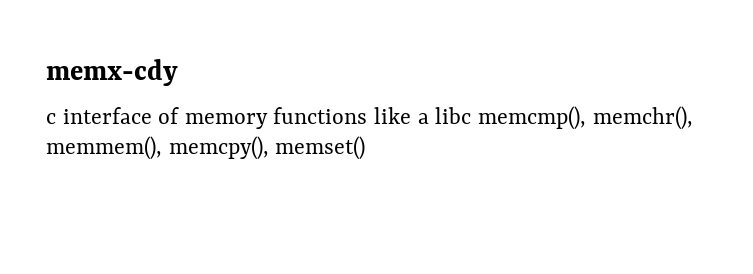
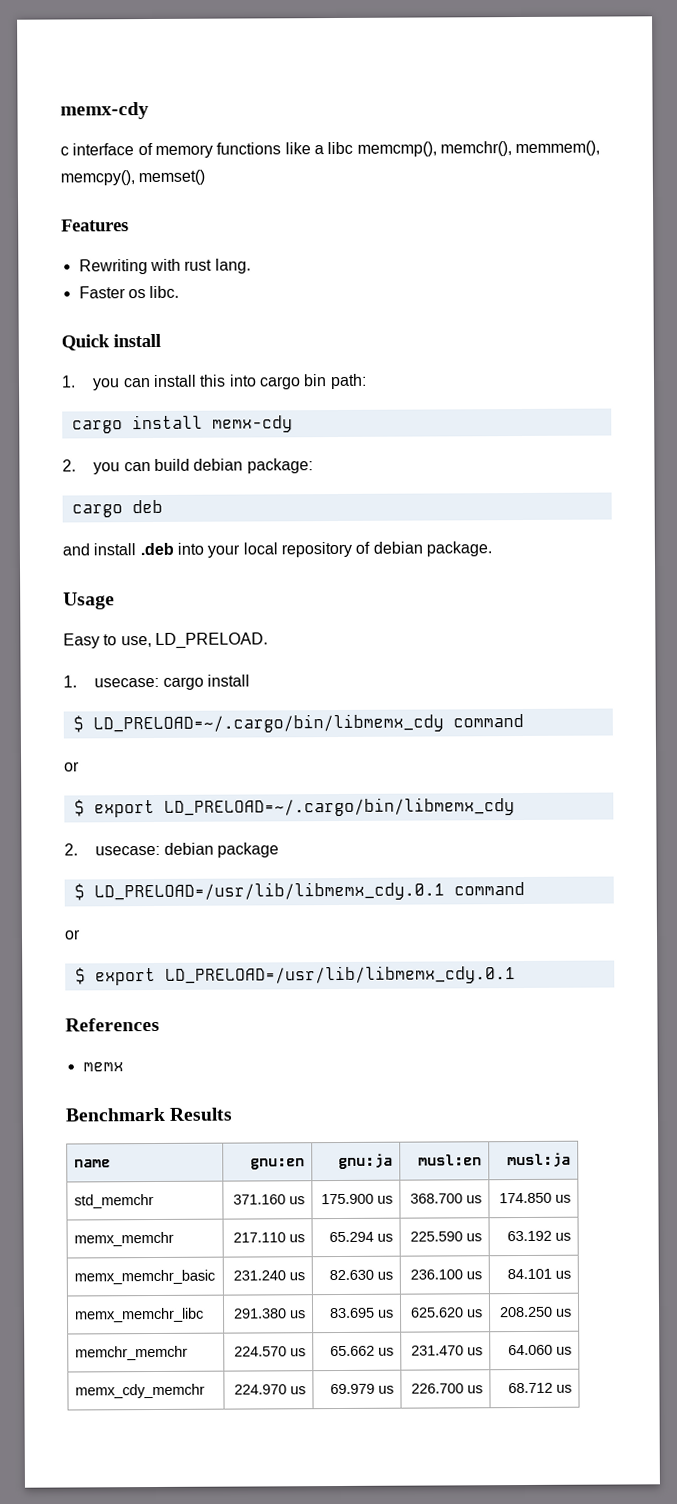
+ Features
+ Rewriting with rust lang.
+ Faster os libc.
+ Quick install
+ 1. you can install this into cargo bin path:
+ cargo install memx-cdy
+ 2. you can build debian package:
+ cargo deb
+ and install .deb into your local repository of debian package.
+ Usage
+ Easy to use, LD_PRELOAD.
+ 1. usecase: cargo install
+ $ LD_PRELOAD=~/.cargo/bin/libmemx_cdy command
+ or
+ $ export LD_PRELOAD=~/.cargo/bin/libmemx_cdy
+ 2. usecase: debian package
+ $ LD_PRELOAD=/usr/lib/libmemx_cdy.0.1 command
+ or
+ $ export LD_PRELOAD=/usr/lib/libmemx_cdy.0.1
+ References
+ memx
+ Benchmark Results
+ name | gnu:en | gnu:ja | musl:en | musl:ja
+ std_memchr | 371.160 us | 175.900 us | 368.700 us | 174.850 us
+ memx_memchr | 217.110 us | 65.294 us | 225.590 us | 63.192 us
+ memx_memchr_basic | 231.240 us | 82.630 us | 236.100 us | 84.101 us
+ memx_memchr_libc | 291.380 us | 83.695 us | 625.620 us | 208.250 us
+ memchr_memchr | 224.570 us | 65.662 us | 231.470 us | 64.060 us
+ memx_cdy_memchr | 224.970 us | 69.979 us | 226.700 us | 68.712 us

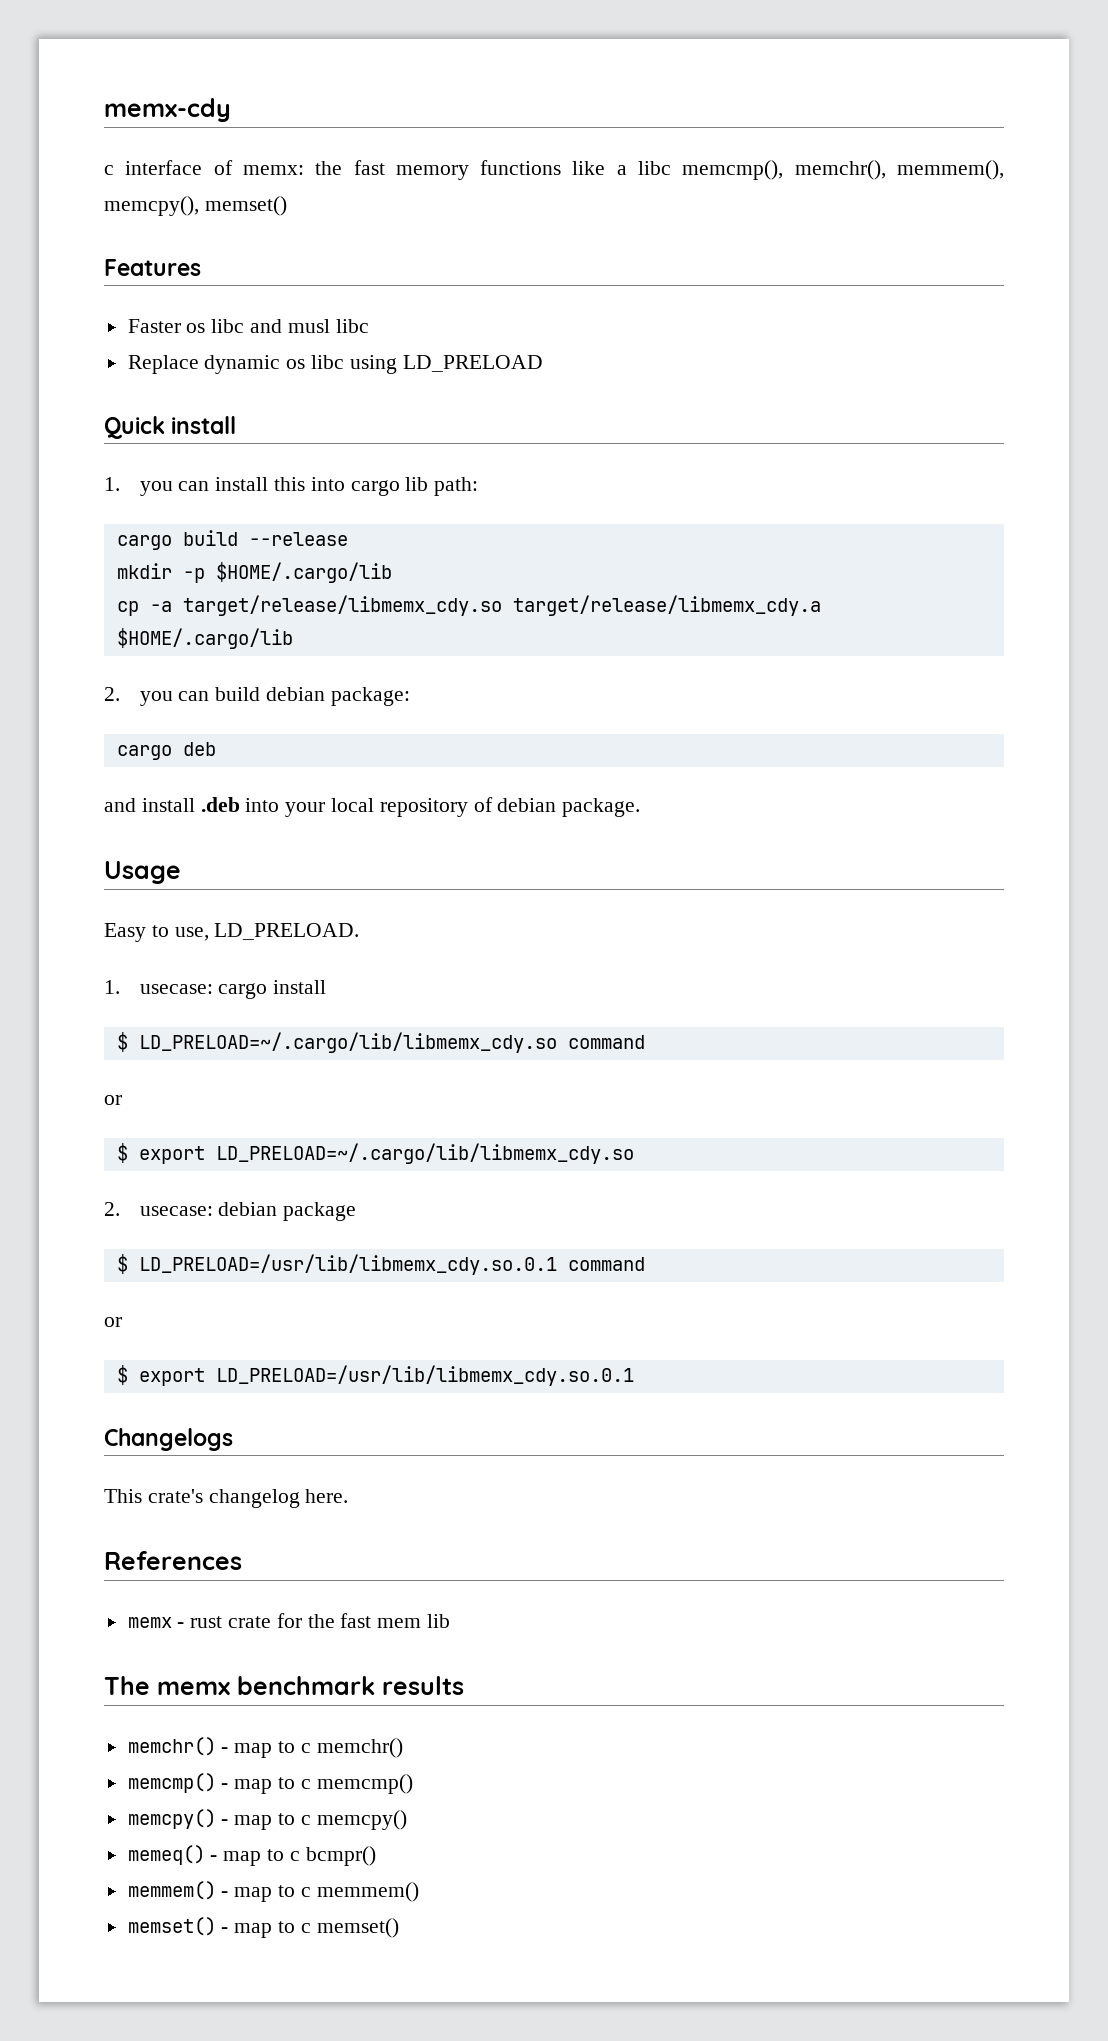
- c interface of memory functions like a libc memcmp(), memchr(), memmem(), memcpy(), memset()
+ c interface of memx: the fast memory functions like a libc memcmp(), memchr(), memmem(), memcpy(), memset()
- Rewriting with rust lang.
- Faster os libc.
+ Faster os libc and musl libc
+ Replace dynamic os libc using LD_PRELOAD
- 1. you can install this into cargo bin path:
+ 1. you can install this into cargo lib path:
- cargo install memx-cdy
+ cargo build --release
+ mkdir -p $HOME/.cargo/lib
+ cp -a target/release/libmemx_cdy.so target/release/libmemx_cdy.a $HOME/.cargo/lib
- $ LD_PRELOAD=~/.cargo/bin/libmemx_cdy command
+ $ LD_PRELOAD=~/.cargo/lib/libmemx_cdy.so command
  or
- $ export LD_PRELOAD=~/.cargo/bin/libmemx_cdy
+ $ export LD_PRELOAD=~/.cargo/lib/libmemx_cdy.so
- $ LD_PRELOAD=/usr/lib/libmemx_cdy.0.1 command
+ $ LD_PRELOAD=/usr/lib/libmemx_cdy.so.0.1 command
  or
- $ export LD_PRELOAD=/usr/lib/libmemx_cdy.0.1
+ $ export LD_PRELOAD=/usr/lib/libmemx_cdy.so.0.1
+ Changelogs
+ This crate's changelog here.
  References
- memx
- Benchmark Results
- name | gnu:en | gnu:ja | musl:en | musl:ja
- std_memchr | 371.160 us | 175.900 us | 368.700 us | 174.850 us
- memx_memchr | 217.110 us | 65.294 us | 225.590 us | 63.192 us
- memx_memchr_basic | 231.240 us | 82.630 us | 236.100 us | 84.101 us
- memx_memchr_libc | 291.380 us | 83.695 us | 625.620 us | 208.250 us
- memchr_memchr | 224.570 us | 65.662 us | 231.470 us | 64.060 us
- memx_cdy_memchr | 224.970 us | 69.979 us | 226.700 us | 68.712 us
+ memx - rust crate for the fast mem lib
+ The memx benchmark results
+ memchr() - map to c memchr()
+ memcmp() - map to c memcmp()
+ memcpy() - map to c memcpy()
+ memeq() - map to c bcmpr()
+ memmem() - map to c memmem()
+ memset() - map to c memset()

